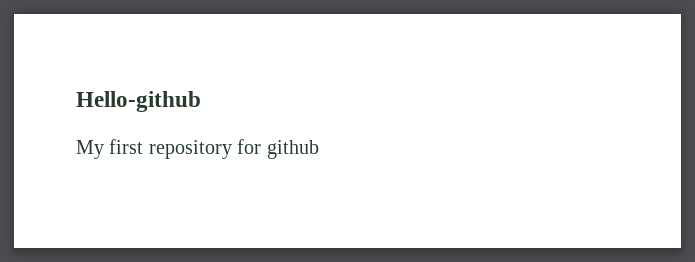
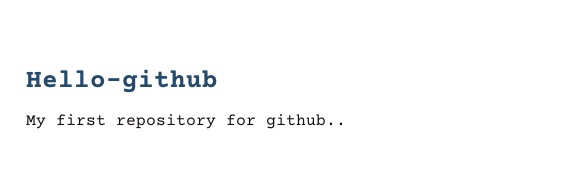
- My first repository for github
+ My first repository for github..

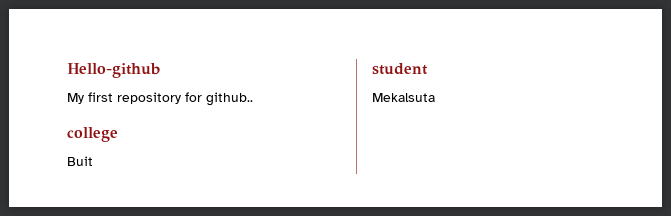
+ college
+ Buit
+ student
+ Mekalsuta

